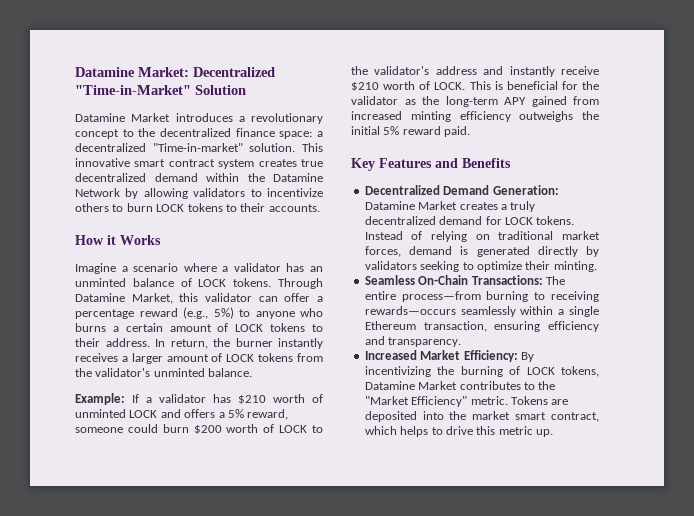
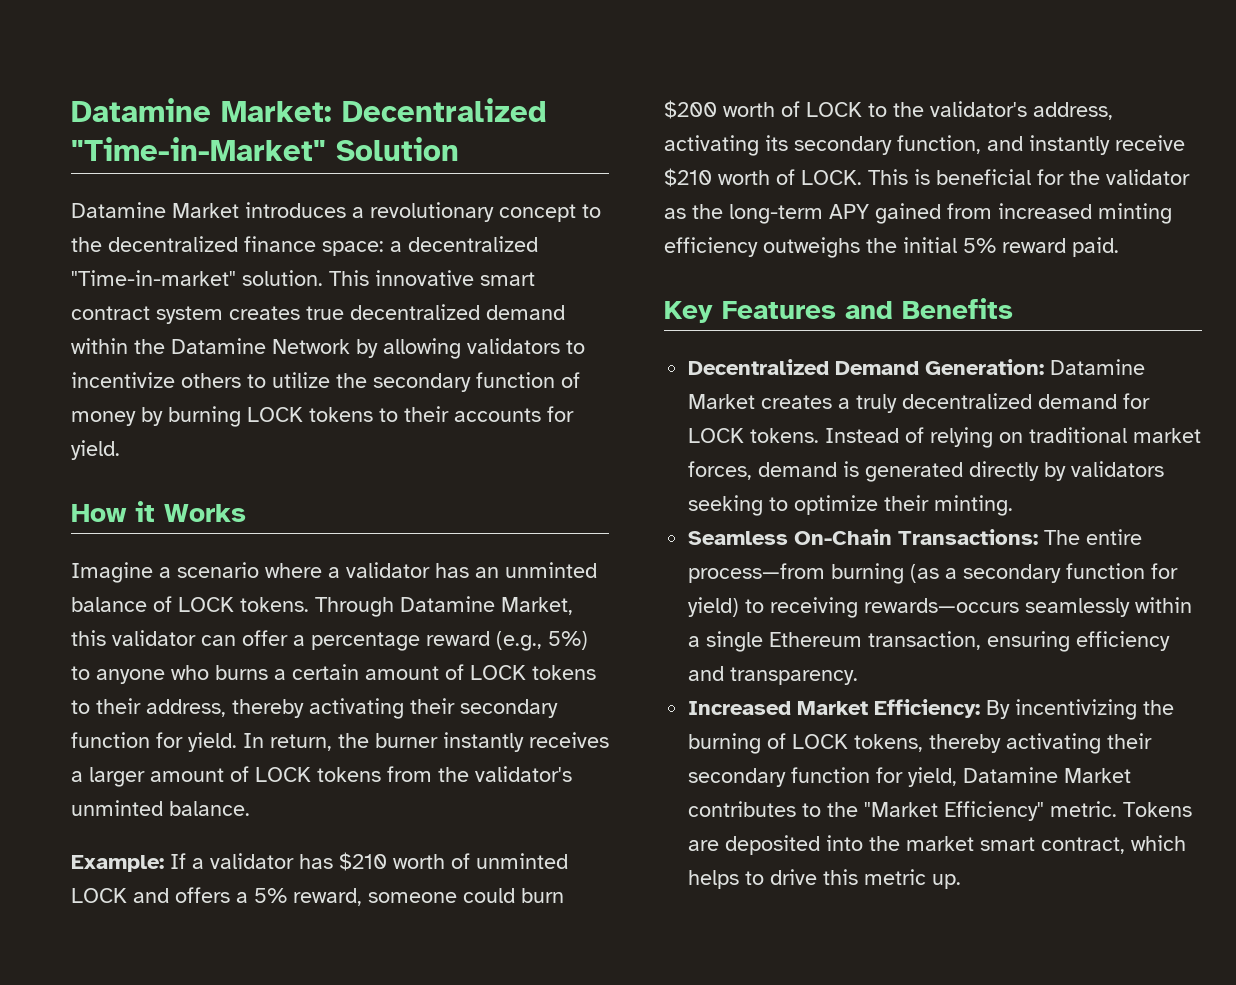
- This innovative smart contract system creates true decentralized demand within the Datamine Network by allowing validators to incentivize others to burn LOCK tokens to their accounts.
+ This innovative smart contract system creates true decentralized demand within the Datamine Network by allowing validators to incentivize others to utilize the secondary function of money by burning LOCK tokens to their accounts for yield.
- Through Datamine Market, this validator can offer a percentage reward (e.g., 5%) to anyone who burns a certain amount of LOCK tokens to their address.
+ Through Datamine Market, this validator can offer a percentage reward (e.g., 5%) to anyone who burns a certain amount of LOCK tokens to their address, thereby activating their secondary function for yield.
- Example: If a validator has $210 worth of unminted LOCK and offers a 5% reward, someone could burn $200 worth of LOCK to the validator's address and instantly receive $210 worth of LOCK.
+ Example: If a validator has $210 worth of unminted LOCK and offers a 5% reward, someone could burn $200 worth of LOCK to the validator's address, activating its secondary function, and instantly receive $210 worth of LOCK.
- Seamless On-Chain Transactions: The entire process—from burning to receiving rewards—occurs seamlessly within a single Ethereum transaction, ensuring efficiency and transparency.
+ Seamless On-Chain Transactions: The entire process—from burning (as a secondary function for yield) to receiving rewards—occurs seamlessly within a single Ethereum transaction, ensuring efficiency and transparency.
- Increased Market Efficiency: By incentivizing the burning of LOCK tokens, Datamine Market contributes to the "Market Efficiency" metric.
+ Increased Market Efficiency: By incentivizing the burning of LOCK tokens, thereby activating their secondary function for yield, Datamine Market contributes to the "Market Efficiency" metric.

